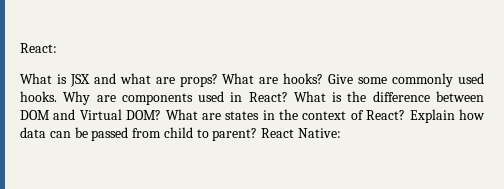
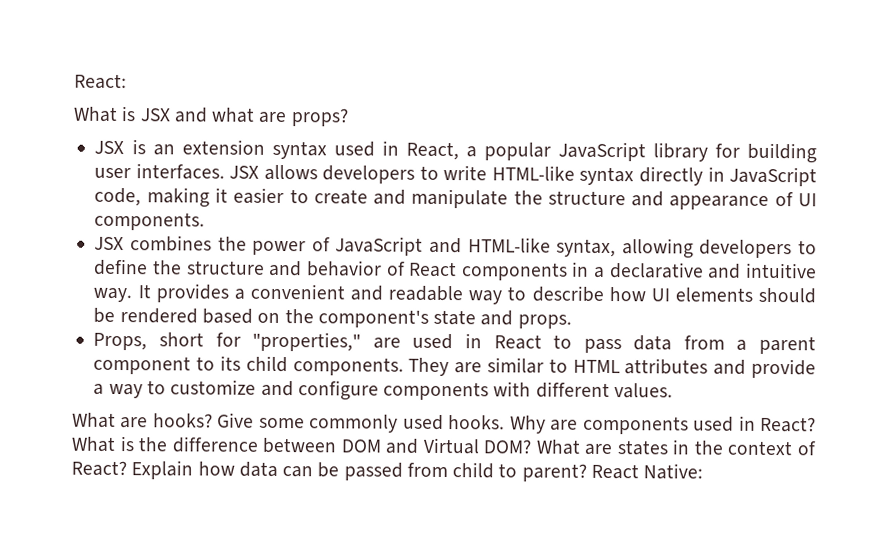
- What is JSX and what are props? What are hooks?
+ What is JSX and what are props?
+ JSX is an extension syntax used in React, a popular JavaScript library for building user interfaces. JSX allows developers to write HTML-like syntax directly in JavaScript code, making it easier to create and manipulate the structure and appearance of UI components.
+ JSX combines the power of JavaScript and HTML-like syntax, allowing developers to define the structure and behavior of React components in a declarative and intuitive way. It provides a convenient and readable way to describe how UI elements should be rendered based on the component's state and props.
+ Props, short for "properties," are used in React to pass data from a parent component to its child components. They are similar to HTML attributes and provide a way to customize and configure components with different values.
+ What are hooks?

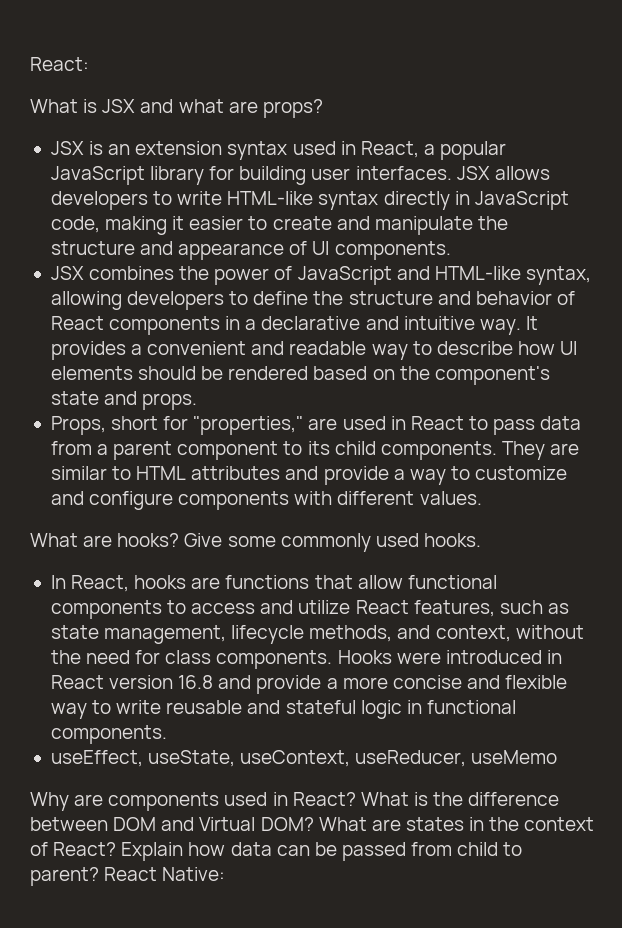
- Give some commonly used hooks. Why are components used in React?
+ Give some commonly used hooks.
+ In React, hooks are functions that allow functional components to access and utilize React features, such as state management, lifecycle methods, and context, without the need for class components. Hooks were introduced in React version 16.8 and provide a more concise and flexible way to write reusable and stateful logic in functional components.
+ useEffect, useState, useContext, useReducer, useMemo
+ Why are components used in React?

